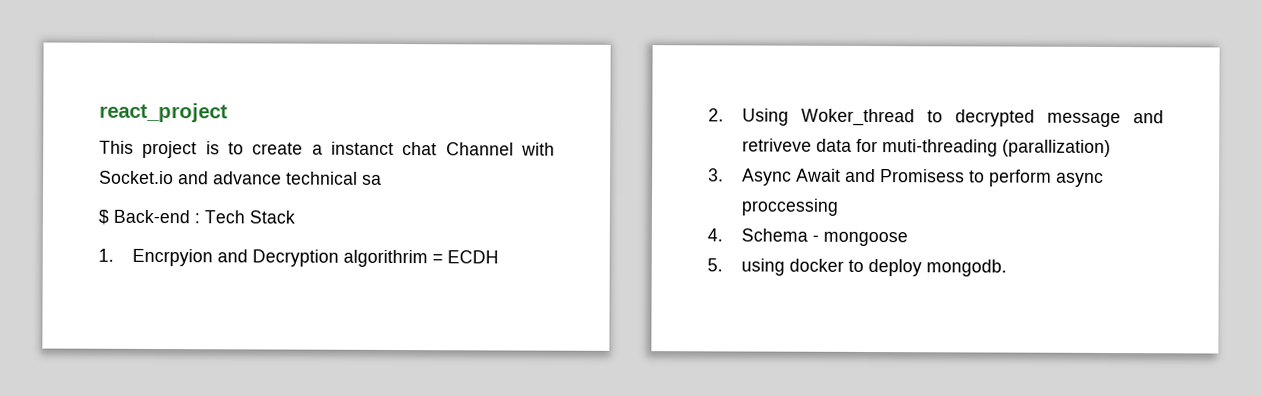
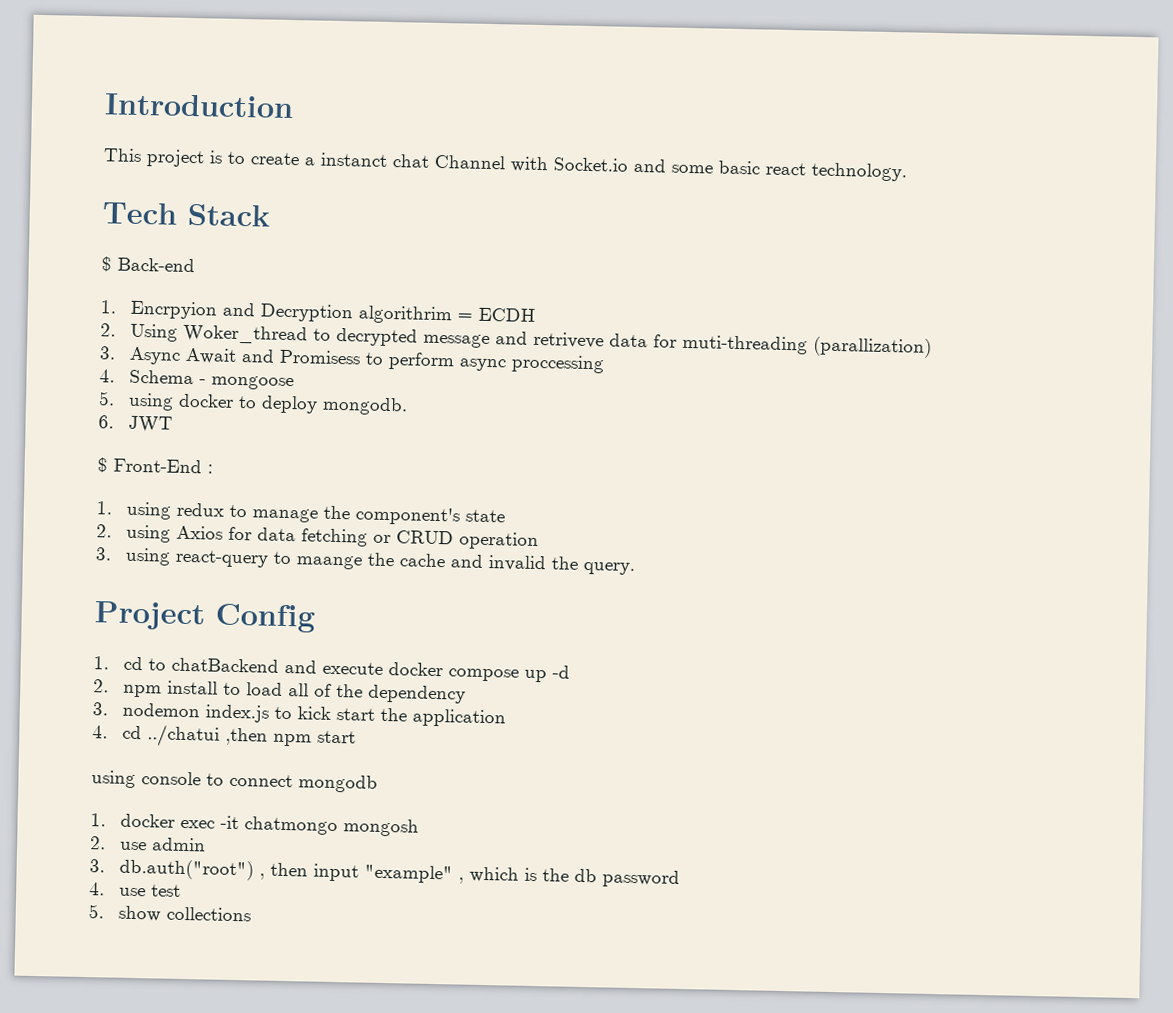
- react_project
+ Introduction
- This project is to create a instanct chat Channel with Socket.io and advance technical sa
+ This project is to create a instanct chat Channel with Socket.io and some basic react technology.
+ Tech Stack
- $ Back-end : Tech Stack
+ $ Back-end
+ 6. JWT
+ $ Front-End :
+ 1. using redux to manage the component's state
+ 2. using Axios for data fetching or CRUD operation
+ 3. using react-query to maange the cache and invalid the query.
+ Project Config
+ 1. cd to chatBackend and execute docker compose up -d
+ 2. npm install to load all of the dependency
+ 3. nodemon index.js to kick start the application
+ 4. cd ../chatui ,then npm start
+ using console to connect mongodb
+ 1. docker exec -it chatmongo mongosh
+ 2. use admin
+ 3. db.auth("root") , then input "example" , which is the db password
+ 4. use test
+ 5. show collections

